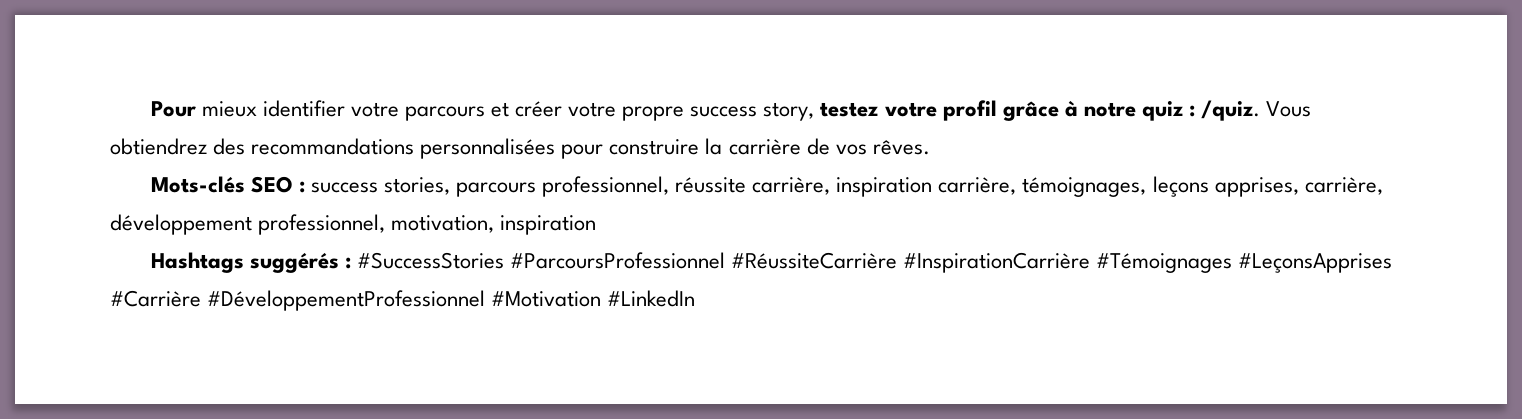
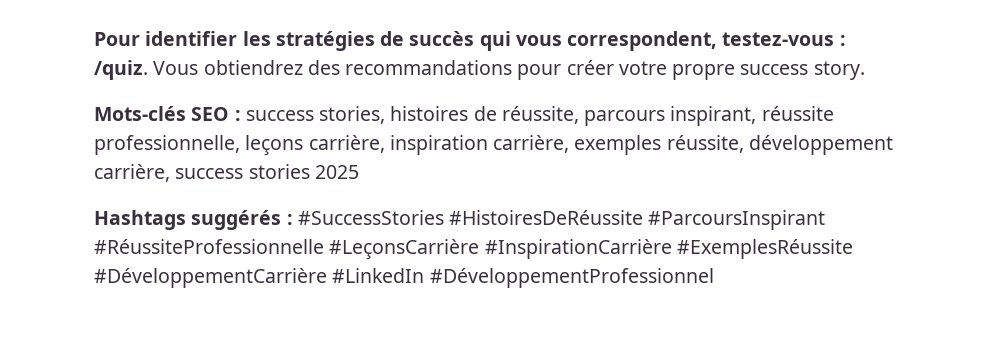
- Pour mieux identifier votre parcours et créer votre propre success story, testez votre profil grâce à notre quiz : /quiz.
+ Pour identifier les stratégies de succès qui vous correspondent, testez-vous : /quiz.
- Vous obtiendrez des recommandations personnalisées pour construire la carrière de vos rêves.
+ Vous obtiendrez des recommandations pour créer votre propre success story.
- Mots-clés SEO : success stories, parcours professionnel, réussite carrière, inspiration carrière, témoignages, leçons apprises, carrière, développement professionnel, motivation, inspiration
- Hashtags suggérés : #SuccessStories #ParcoursProfessionnel #RéussiteCarrière #InspirationCarrière #Témoignages #LeçonsApprises #Carrière #DéveloppementProfessionnel #Motivation #LinkedIn
+ Mots-clés SEO : success stories, histoires de réussite, parcours inspirant, réussite professionnelle, leçons carrière, inspiration carrière, exemples réussite, développement carrière, success stories 2025
+ Hashtags suggérés : #SuccessStories #HistoiresDeRéussite #ParcoursInspirant #RéussiteProfessionnelle #LeçonsCarrière #InspirationCarrière #ExemplesRéussite #DéveloppementCarrière #LinkedIn #DéveloppementProfessionnel

